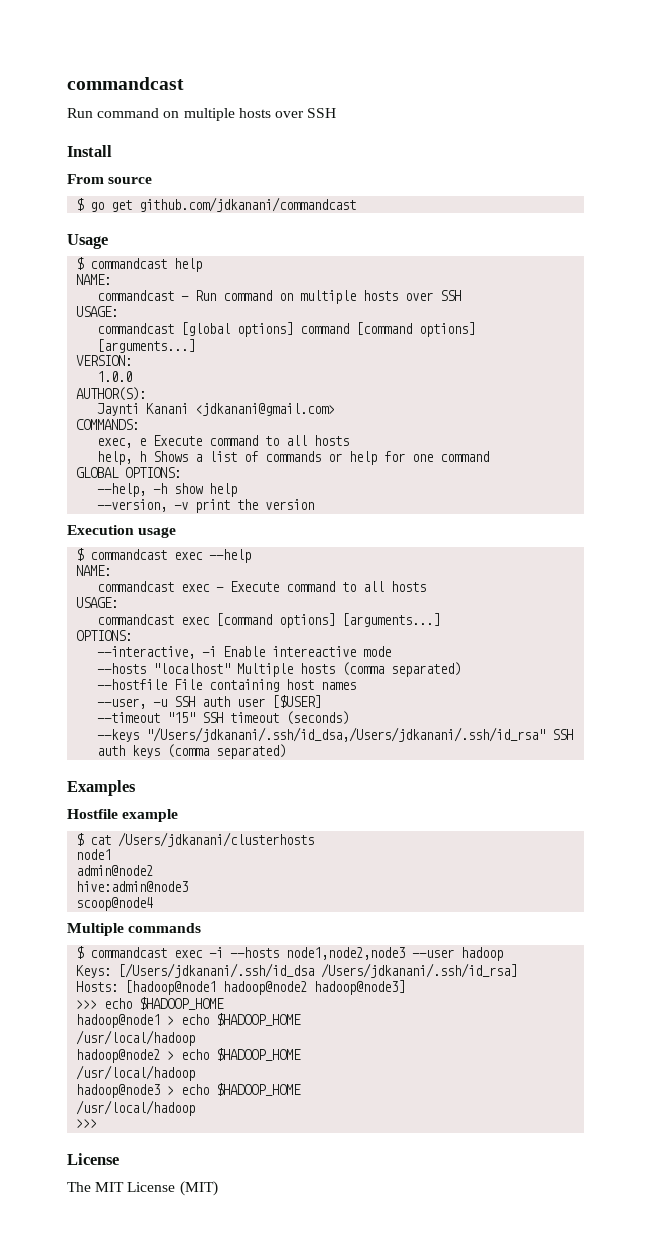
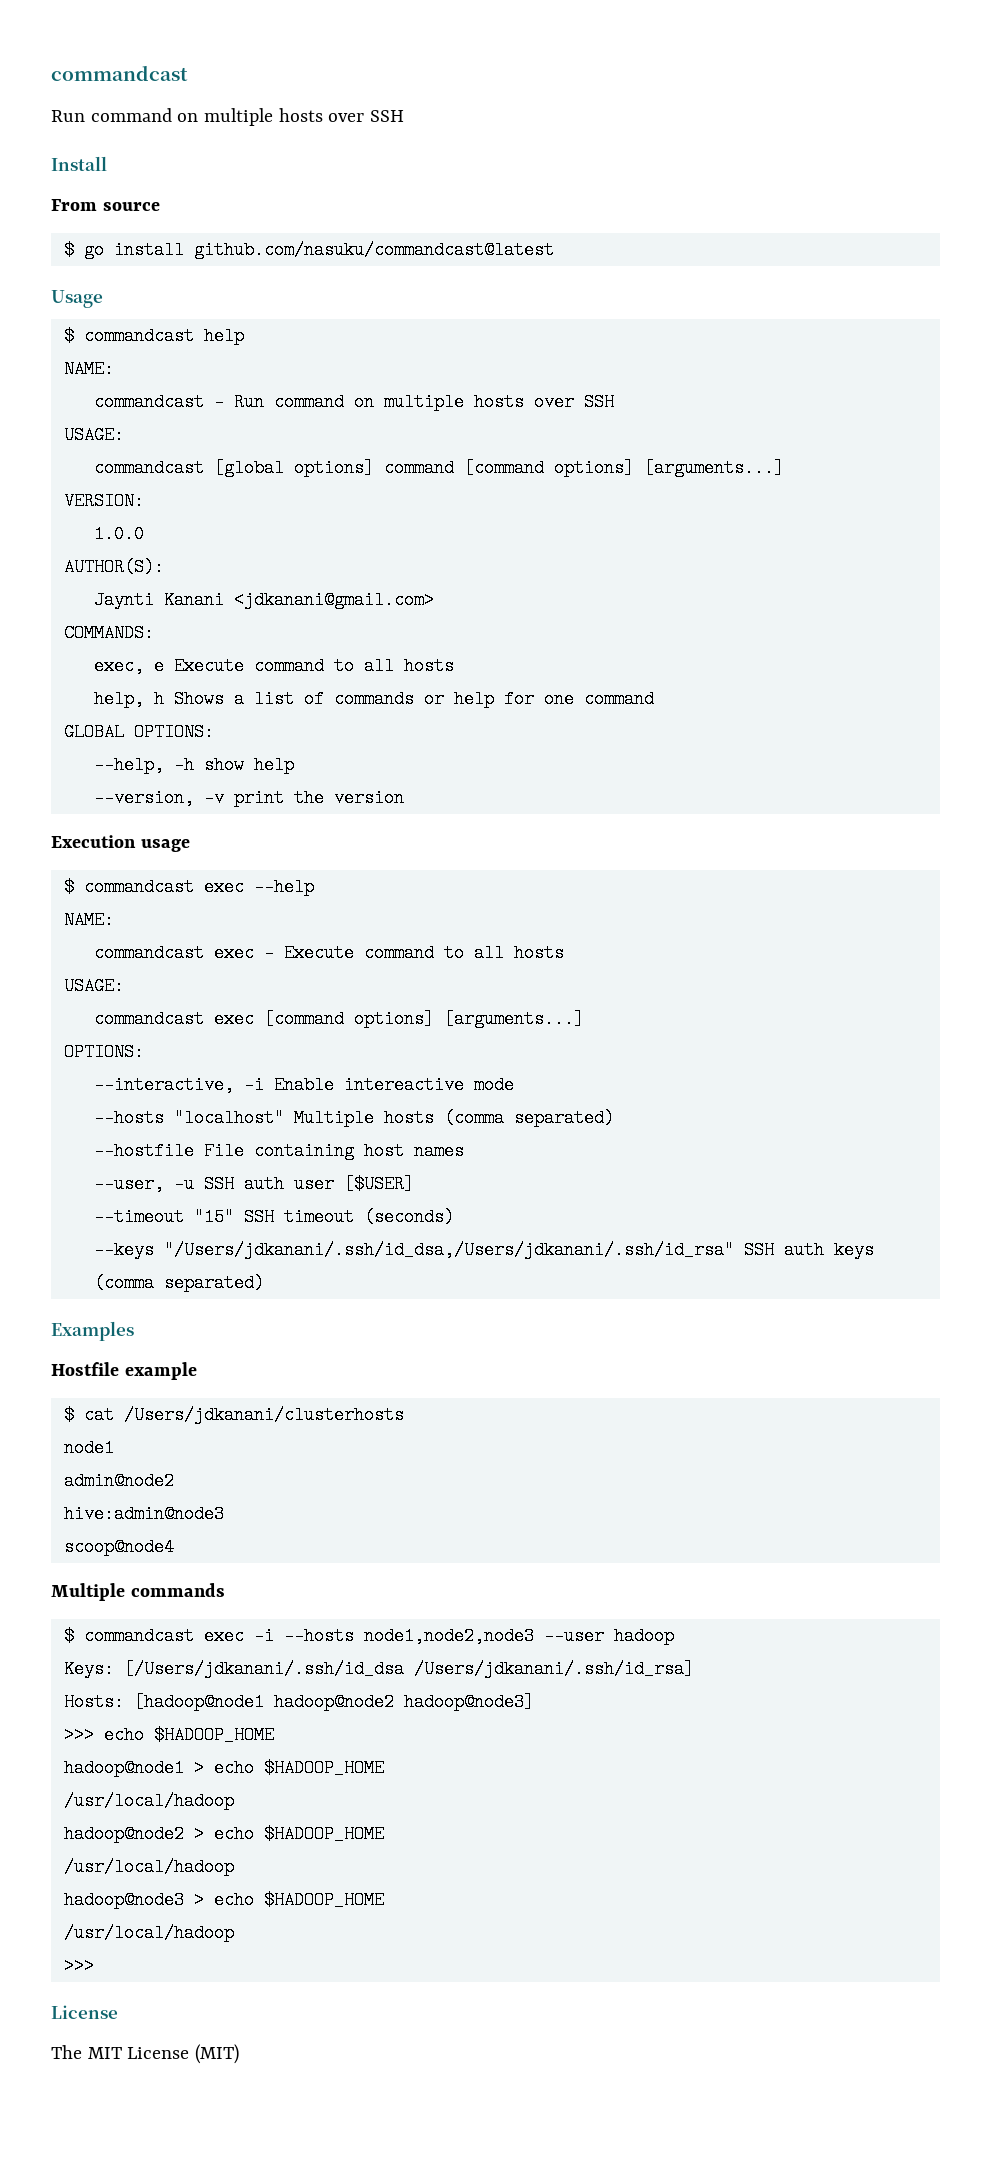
- $ go get github.com/jdkanani/commandcast
+ $ go install github.com/nasuku/commandcast@latest

